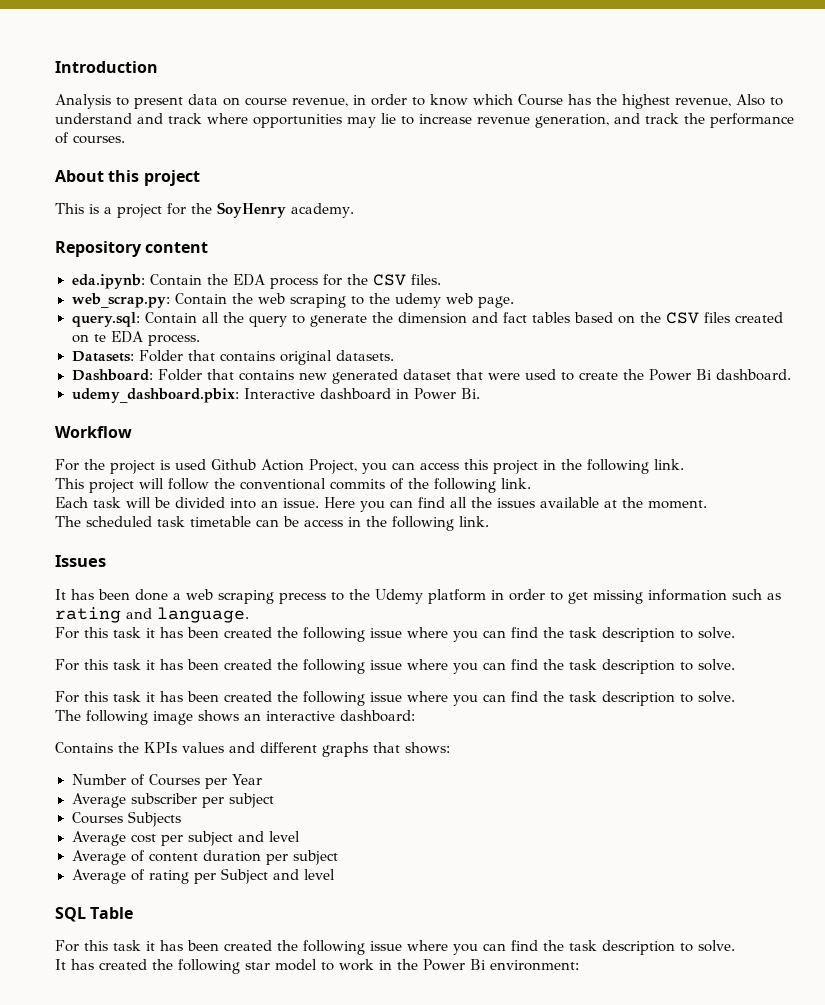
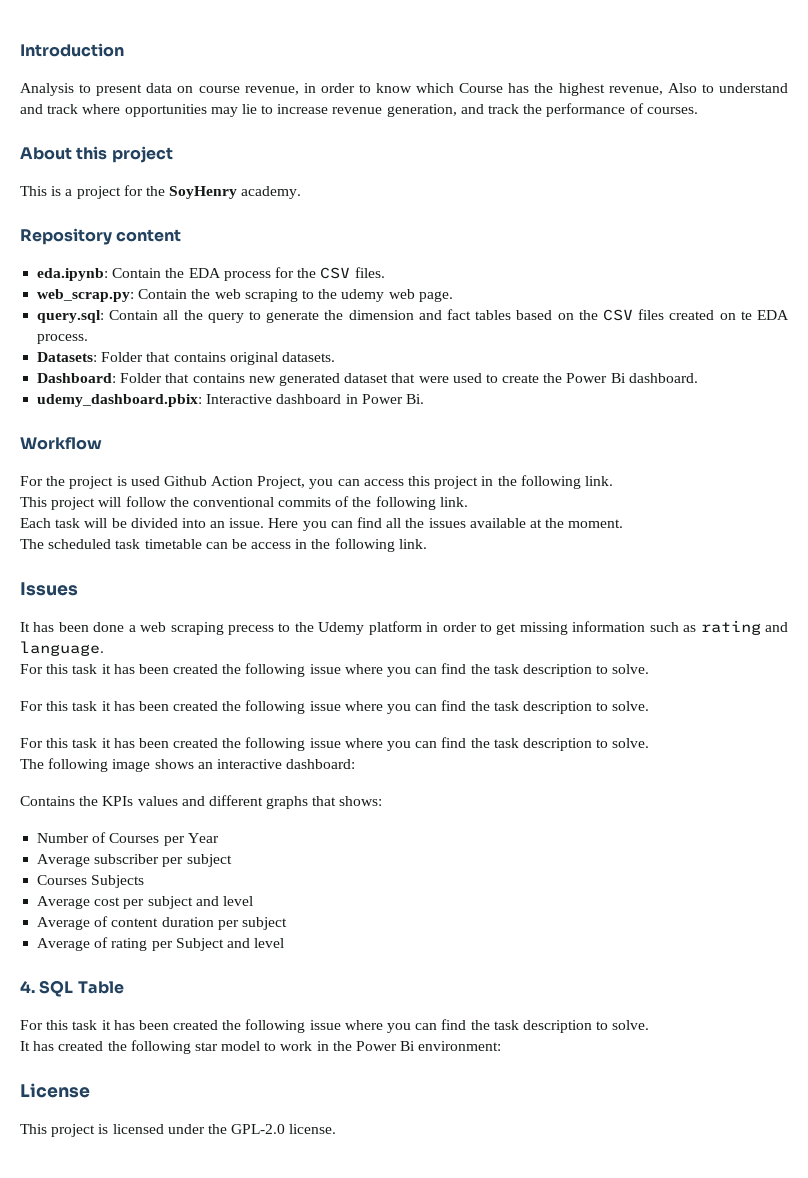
- SQL Table
+ 4. SQL Table
+ License
+ This project is licensed under the GPL-2.0 license.

